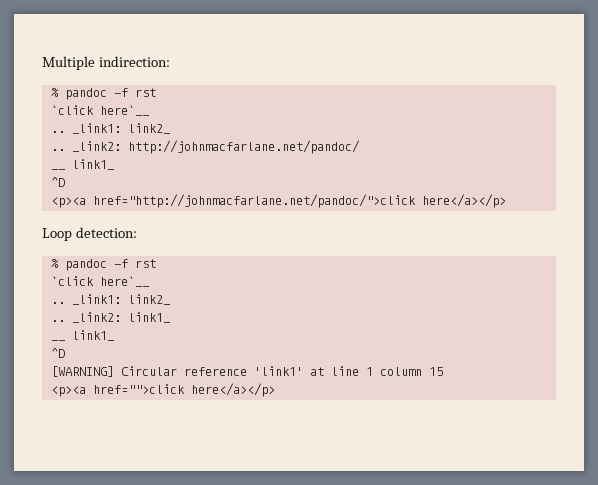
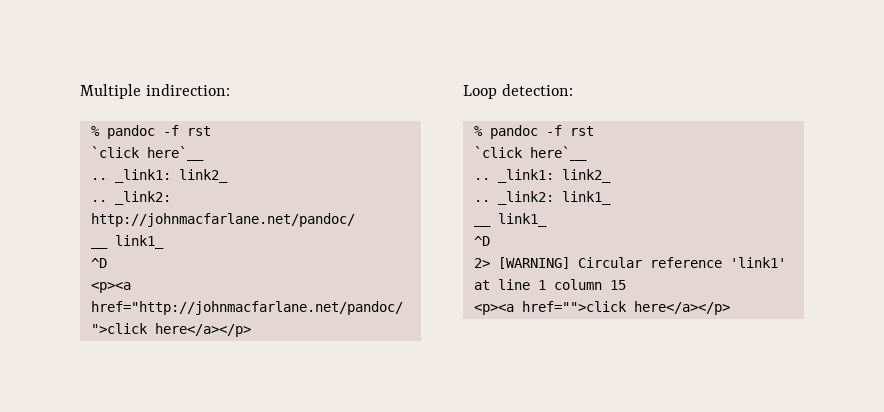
- [WARNING] Circular reference 'link1' at line 1 column 15
+ 2> [WARNING] Circular reference 'link1' at line 1 column 15

